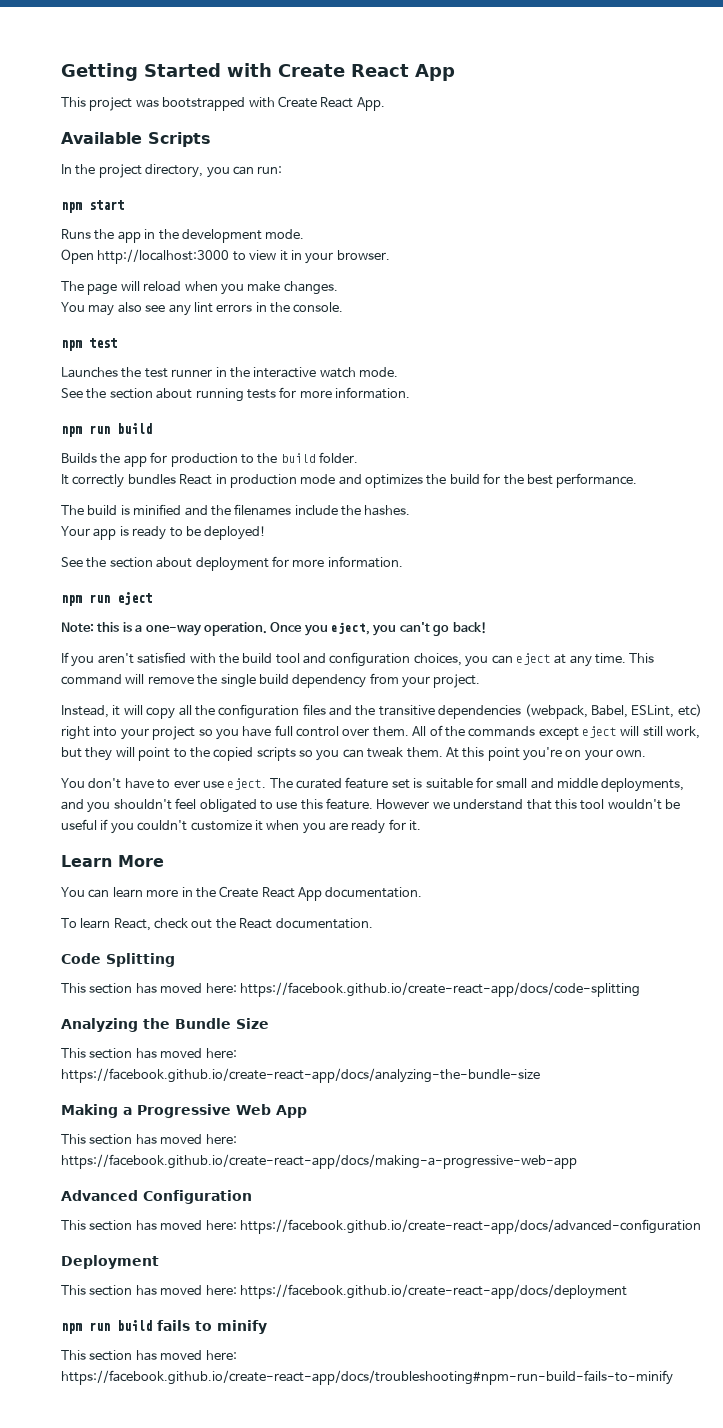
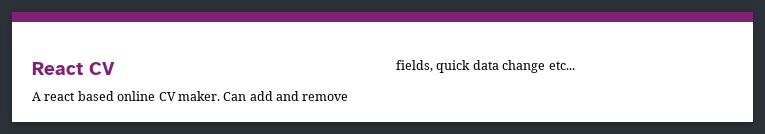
- Getting Started with Create React App
- This project was bootstrapped with Create React App.
- Available Scripts
- In the project directory, you can run:
- npm start
- Runs the app in the development mode.
- Open http://localhost:3000 to view it in your browser.
- The page will reload when you make changes.
- You may also see any lint errors in the console.
- npm test
- Launches the test runner in the interactive watch mode.
- See the section about running tests for more information.
- npm run build
- Builds the app for production to the build folder.
- It correctly bundles React in production mode and optimizes the build for the best performance.
- The build is minified and the filenames include the hashes.
- Your app is ready to be deployed!
- See the section about deployment for more information.
- npm run eject
- Note: this is a one-way operation. Once you eject, you can't go back!
- If you aren't satisfied with the build tool and configuration choices, you can eject at any time. This command will remove the single build dependency from your project.
- Instead, it will copy all the configuration files and the transitive dependencies (webpack, Babel, ESLint, etc) right into your project so you have full control over them. All of the commands except eject will still work, but they will point to the copied scripts so you can tweak them. At this point you're on your own.
- You don't have to ever use eject. The curated feature set is suitable for small and middle deployments, and you shouldn't feel obligated to use this feature. However we understand that this tool wouldn't be useful if you couldn't customize it when you are ready for it.
- Learn More
- You can learn more in the Create React App documentation.
- To learn React, check out the React documentation.
- Code Splitting
- This section has moved here: https://facebook.github.io/create-react-app/docs/code-splitting
- Analyzing the Bundle Size
- This section has moved here: https://facebook.github.io/create-react-app/docs/analyzing-the-bundle-size
- Making a Progressive Web App
- This section has moved here: https://facebook.github.io/create-react-app/docs/making-a-progressive-web-app
- Advanced Configuration
- This section has moved here: https://facebook.github.io/create-react-app/docs/advanced-configuration
- Deployment
- This section has moved here: https://facebook.github.io/create-react-app/docs/deployment
- npm run build fails to minify
- This section has moved here: https://facebook.github.io/create-react-app/docs/troubleshooting#npm-run-build-fails-to-minify
+ React CV
+ A react based online CV maker. Can add and remove fields, quick data change etc...

